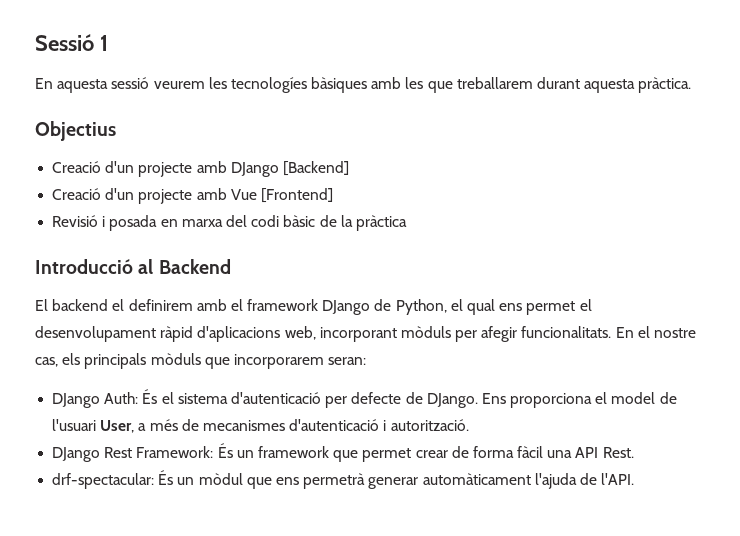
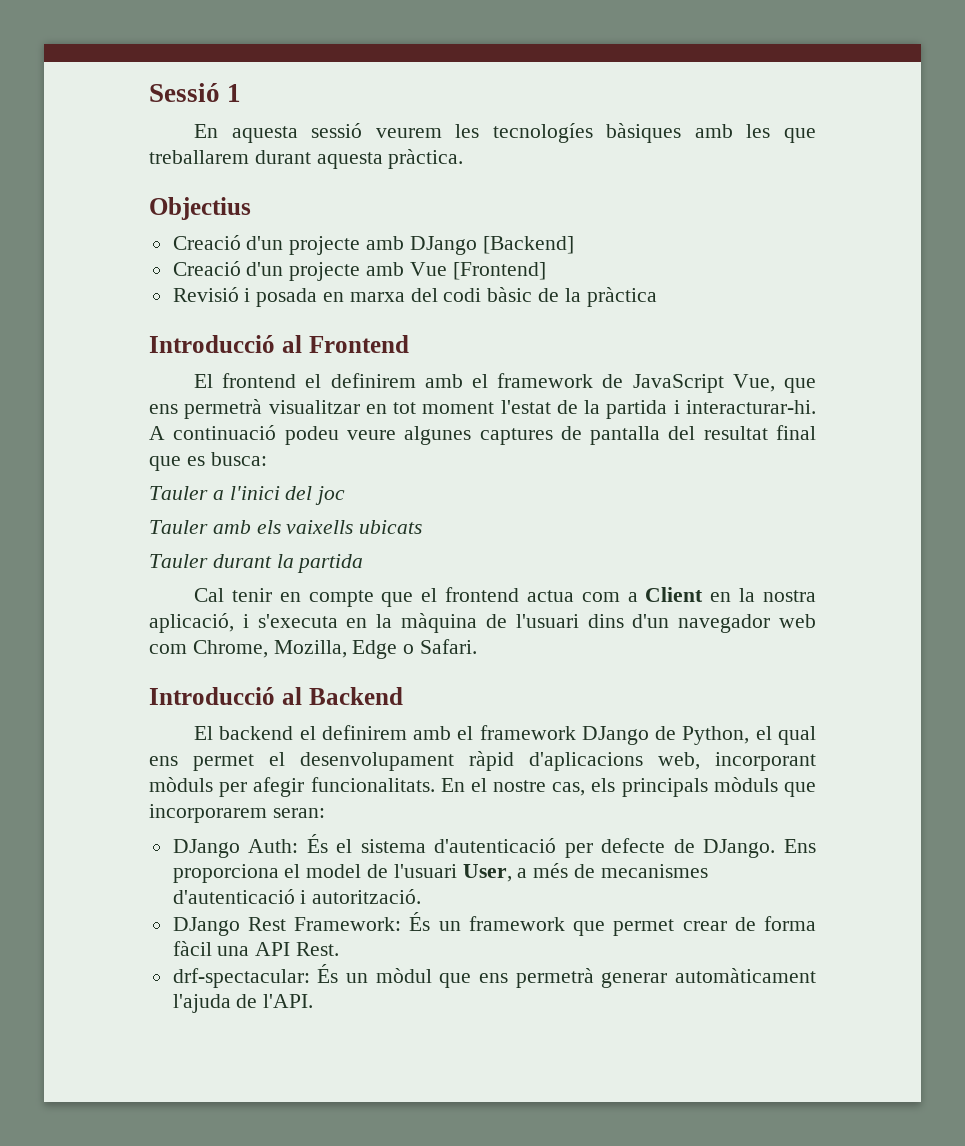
+ Introducció al Frontend
+ El frontend el definirem amb el framework de JavaScript Vue, que ens permetrà visualitzar en tot moment l'estat de la partida i interacturar-hi. A continuació podeu veure algunes captures de pantalla del resultat final que es busca:
+ Tauler a l'inici del joc
+ Tauler amb els vaixells ubicats
+ Tauler durant la partida
+ Cal tenir en compte que el frontend actua com a Client en la nostra aplicació, i s'executa en la màquina de l'usuari dins d'un navegador web com Chrome, Mozilla, Edge o Safari.

